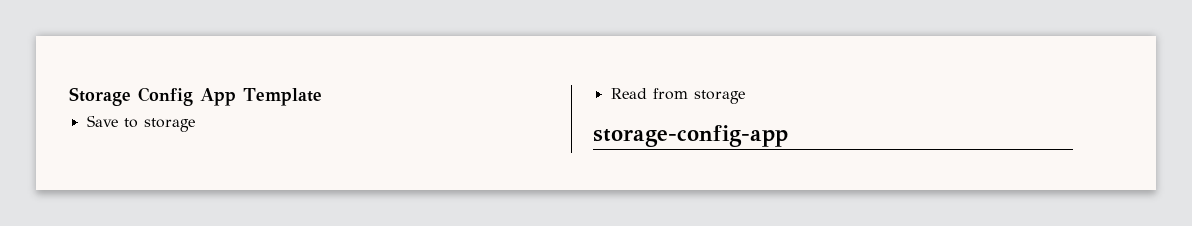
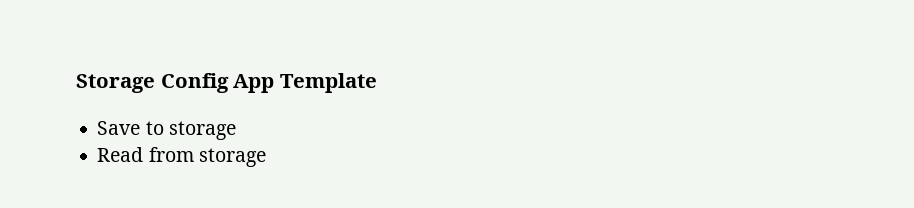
- storage-config-app

